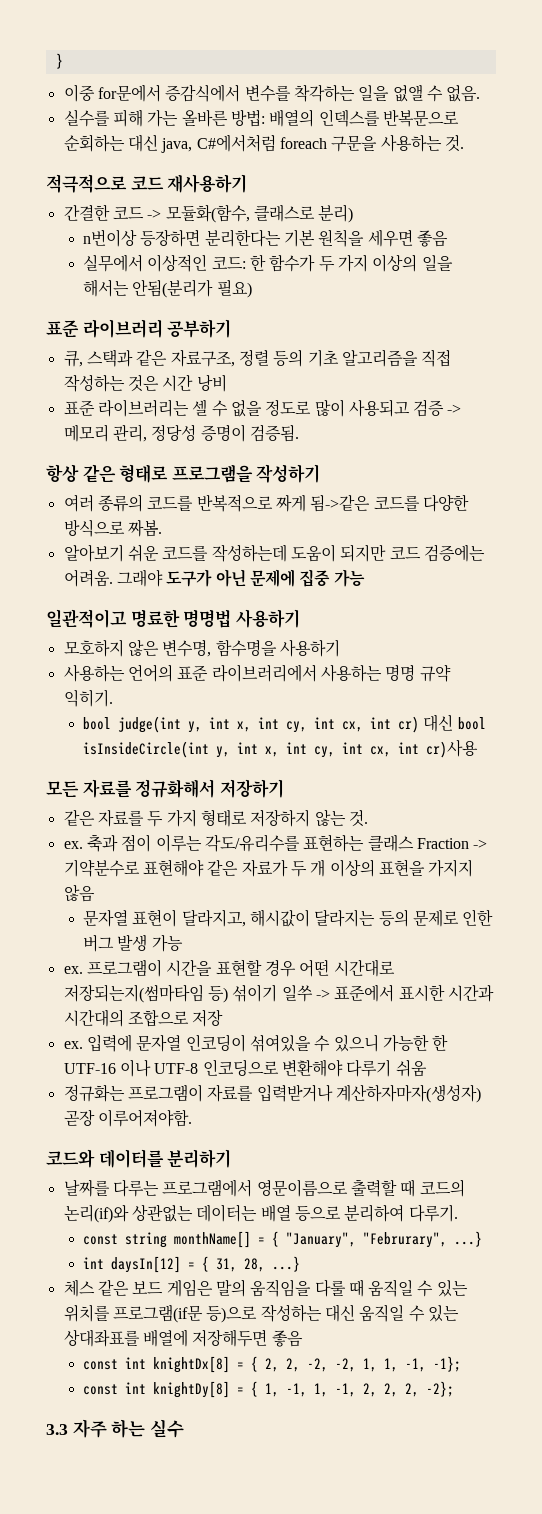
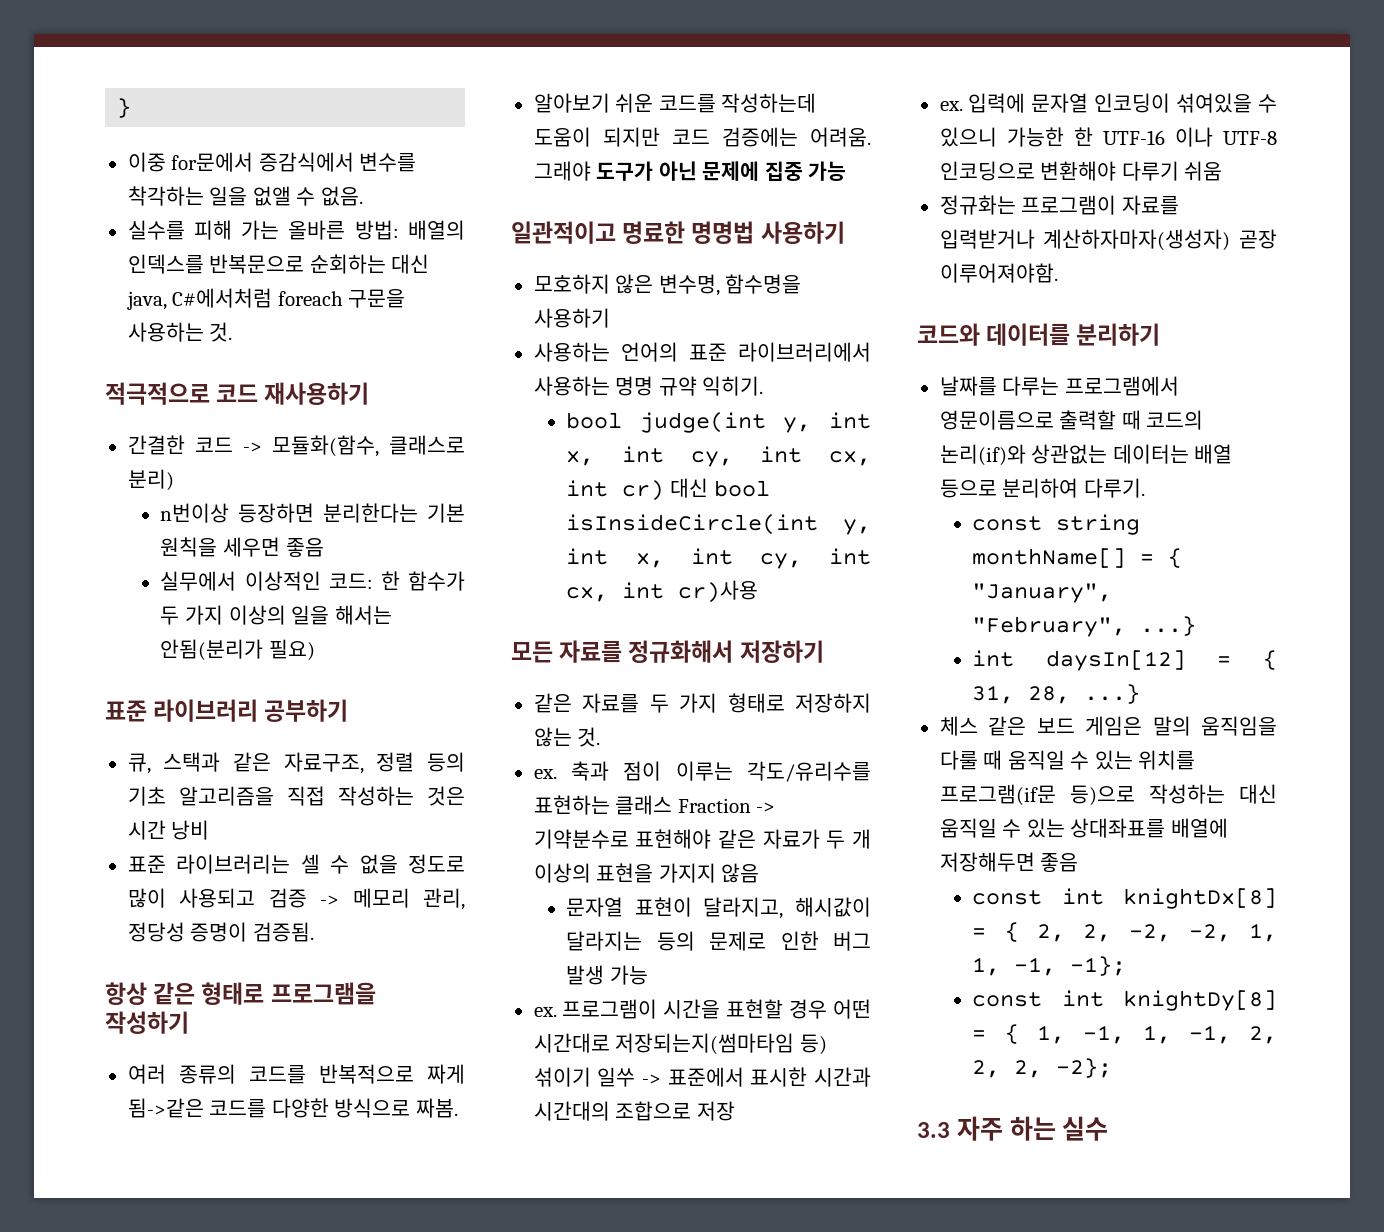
- const string monthName[] = { "January", "Februrary", ...}
+ const string monthName[] = { "January", "February", ...}

